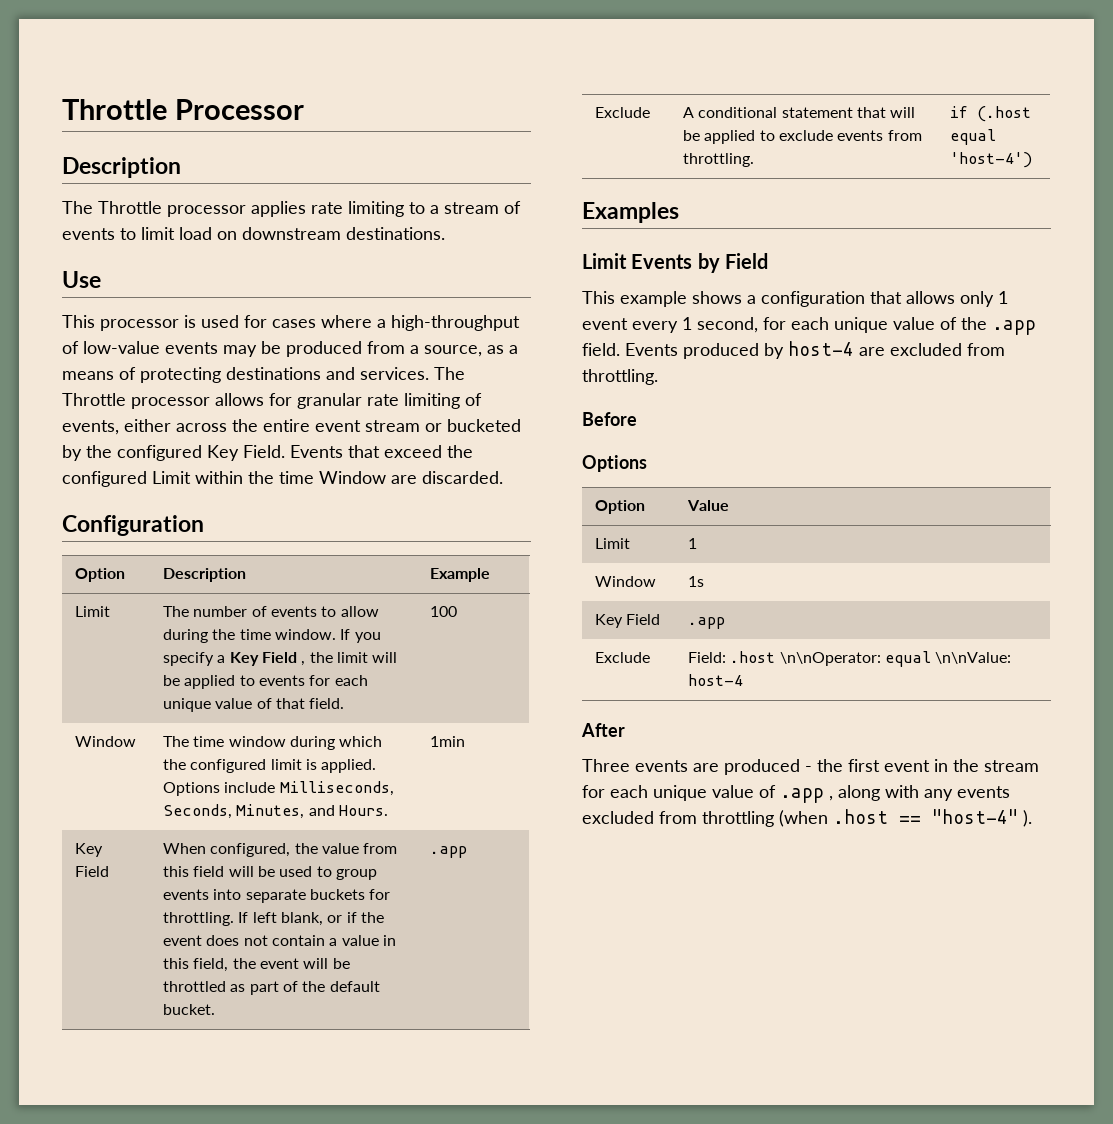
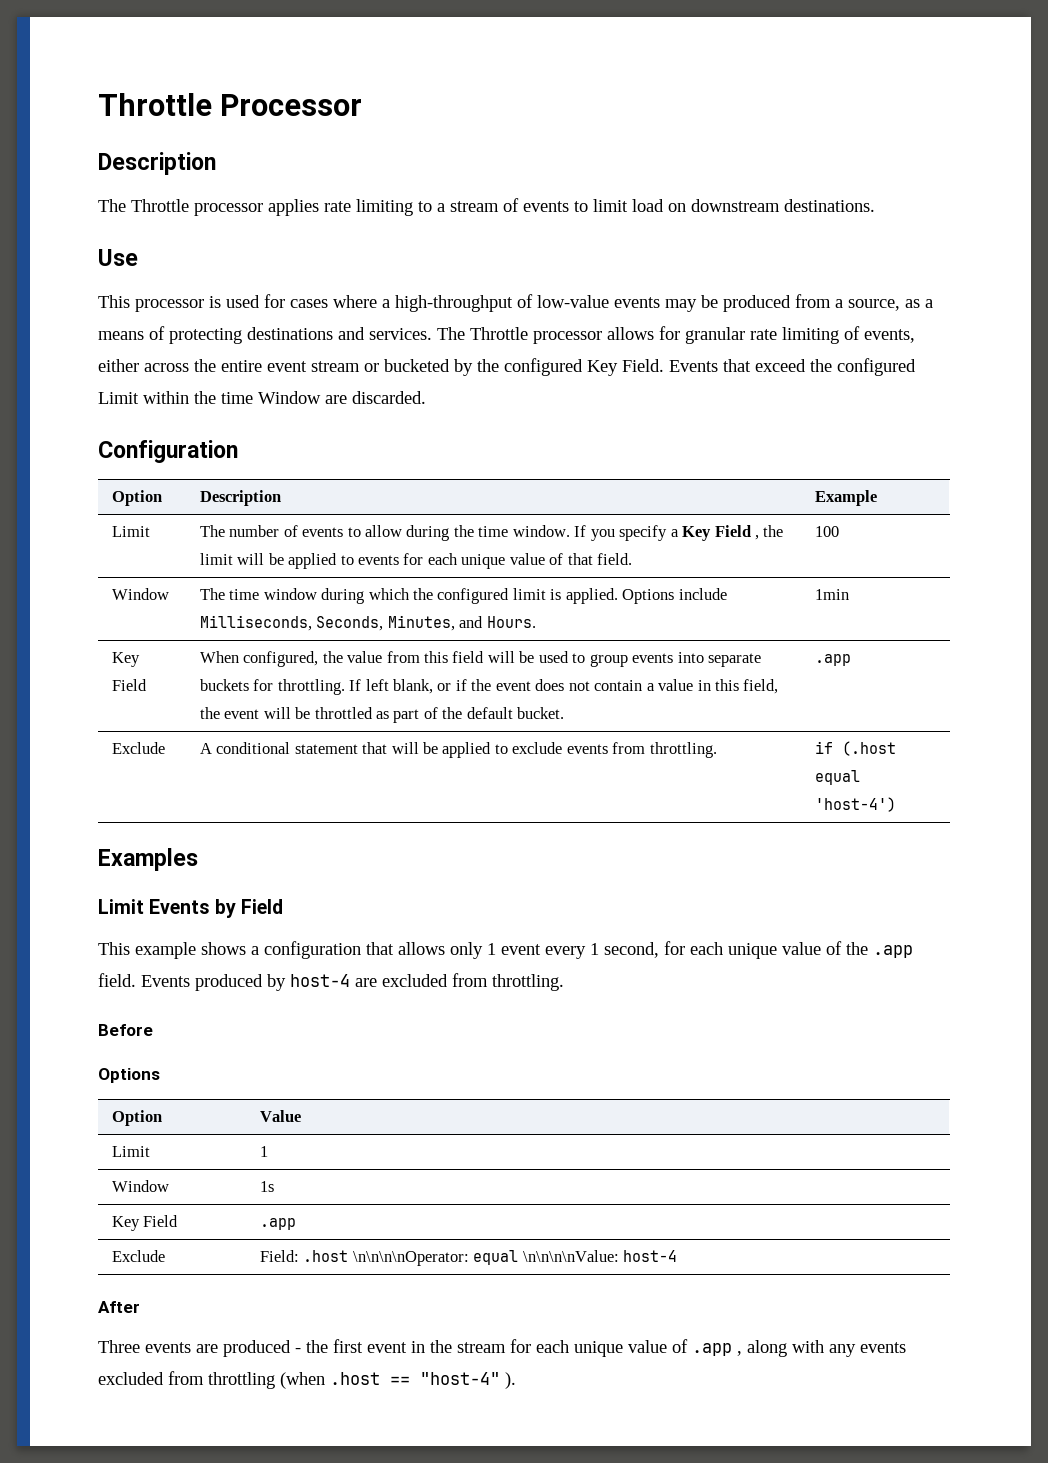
- Exclude | Field: .host \n\nOperator: equal \n\nValue: host-4
+ Exclude | Field: .host \n\n\n\nOperator: equal \n\n\n\nValue: host-4

